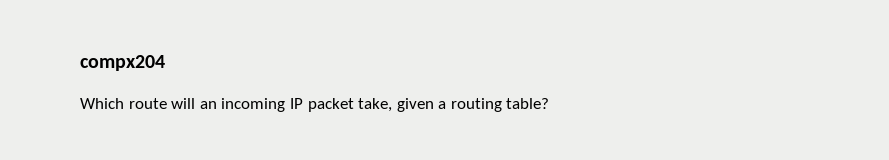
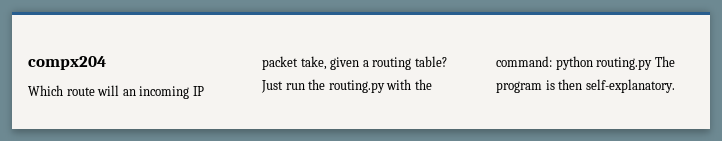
+ Just run the routing.py with the command: python routing.py The program is then self-explanatory.

